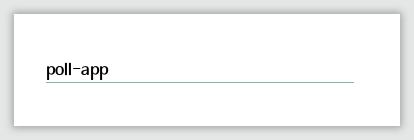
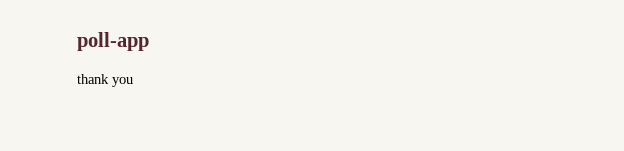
+ thank you

